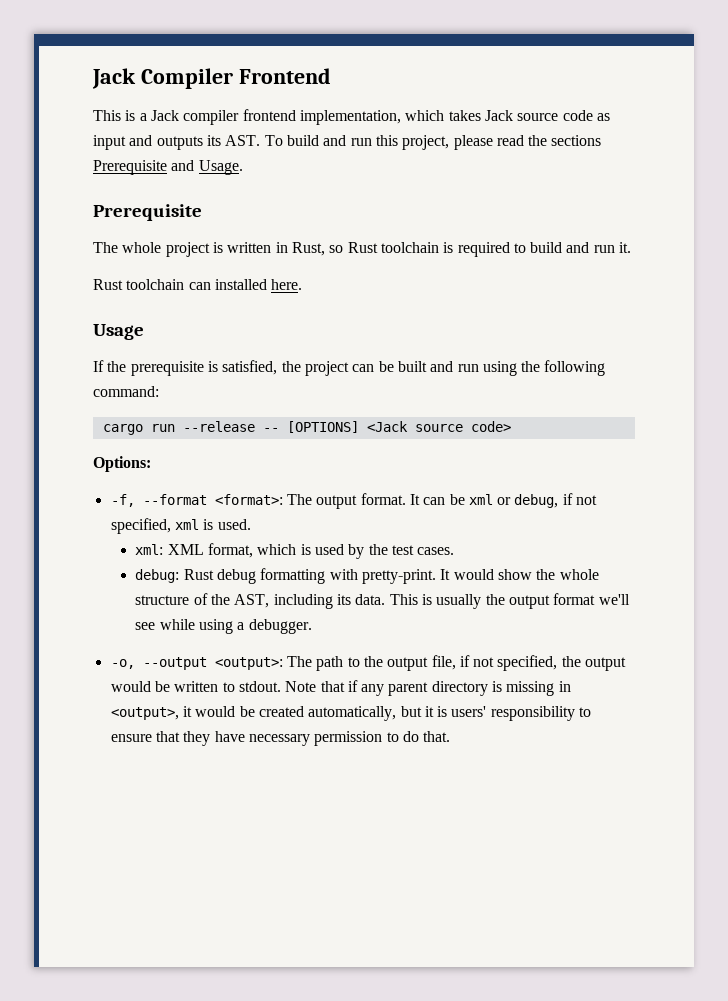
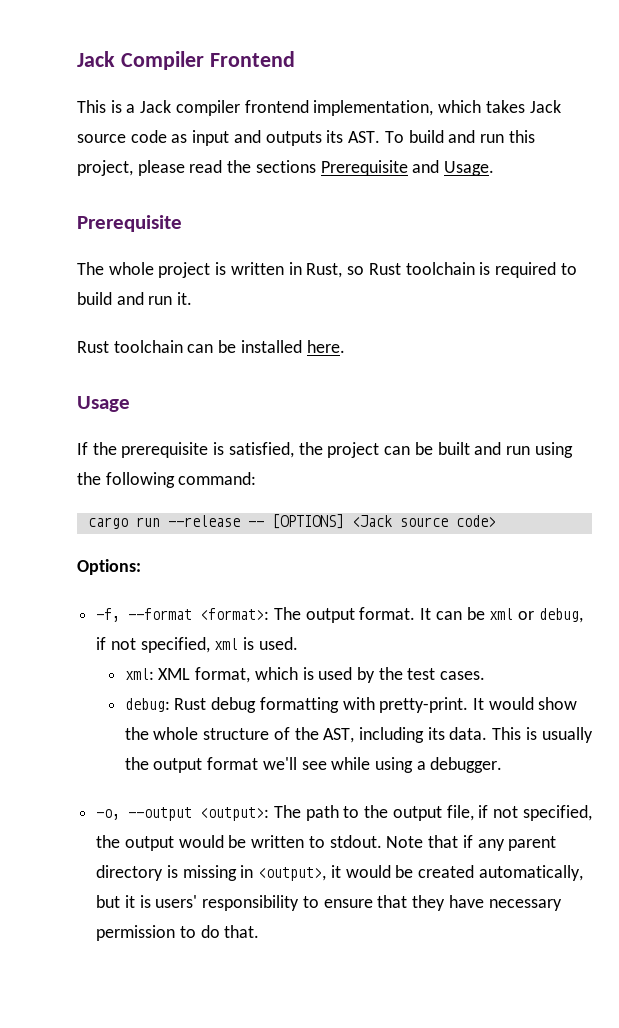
- Rust toolchain can installed here.
+ Rust toolchain can be installed here.

